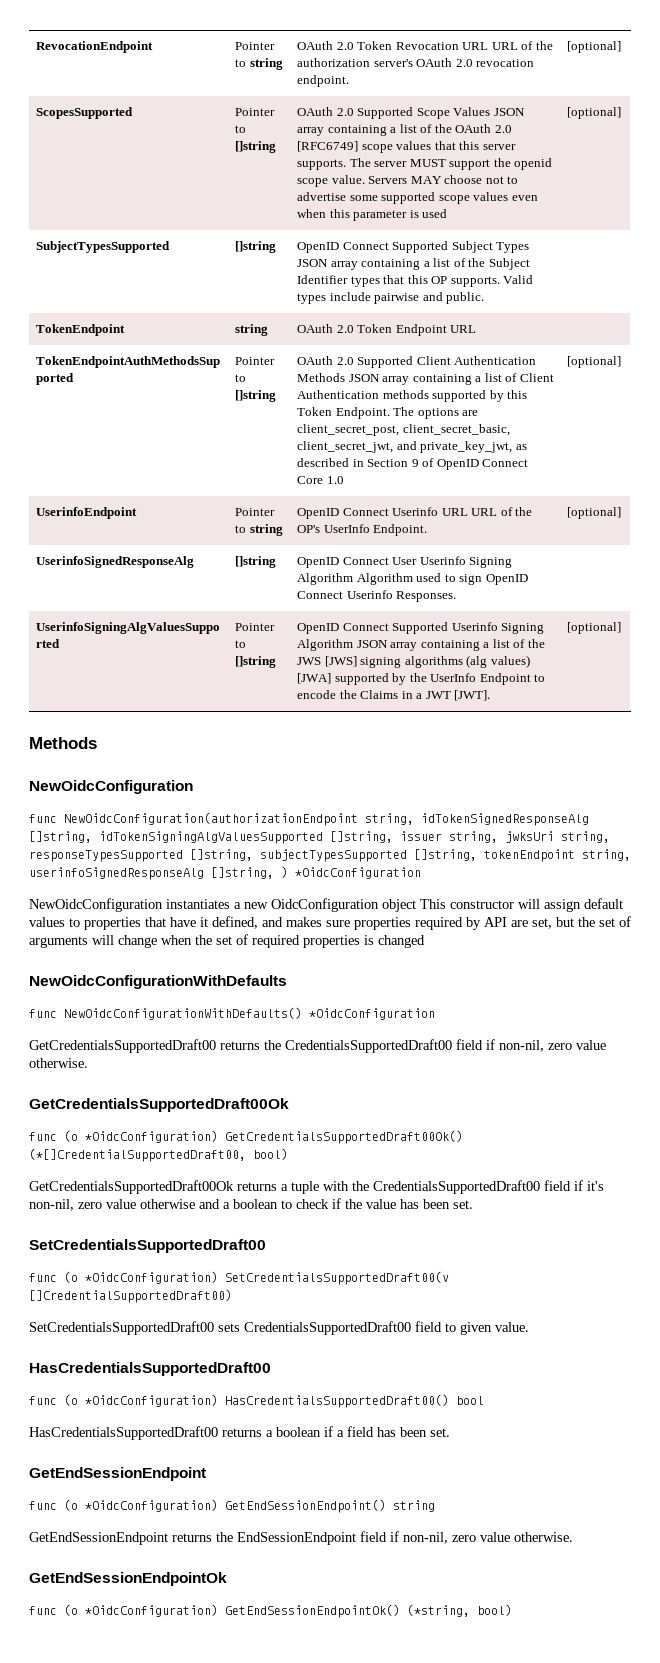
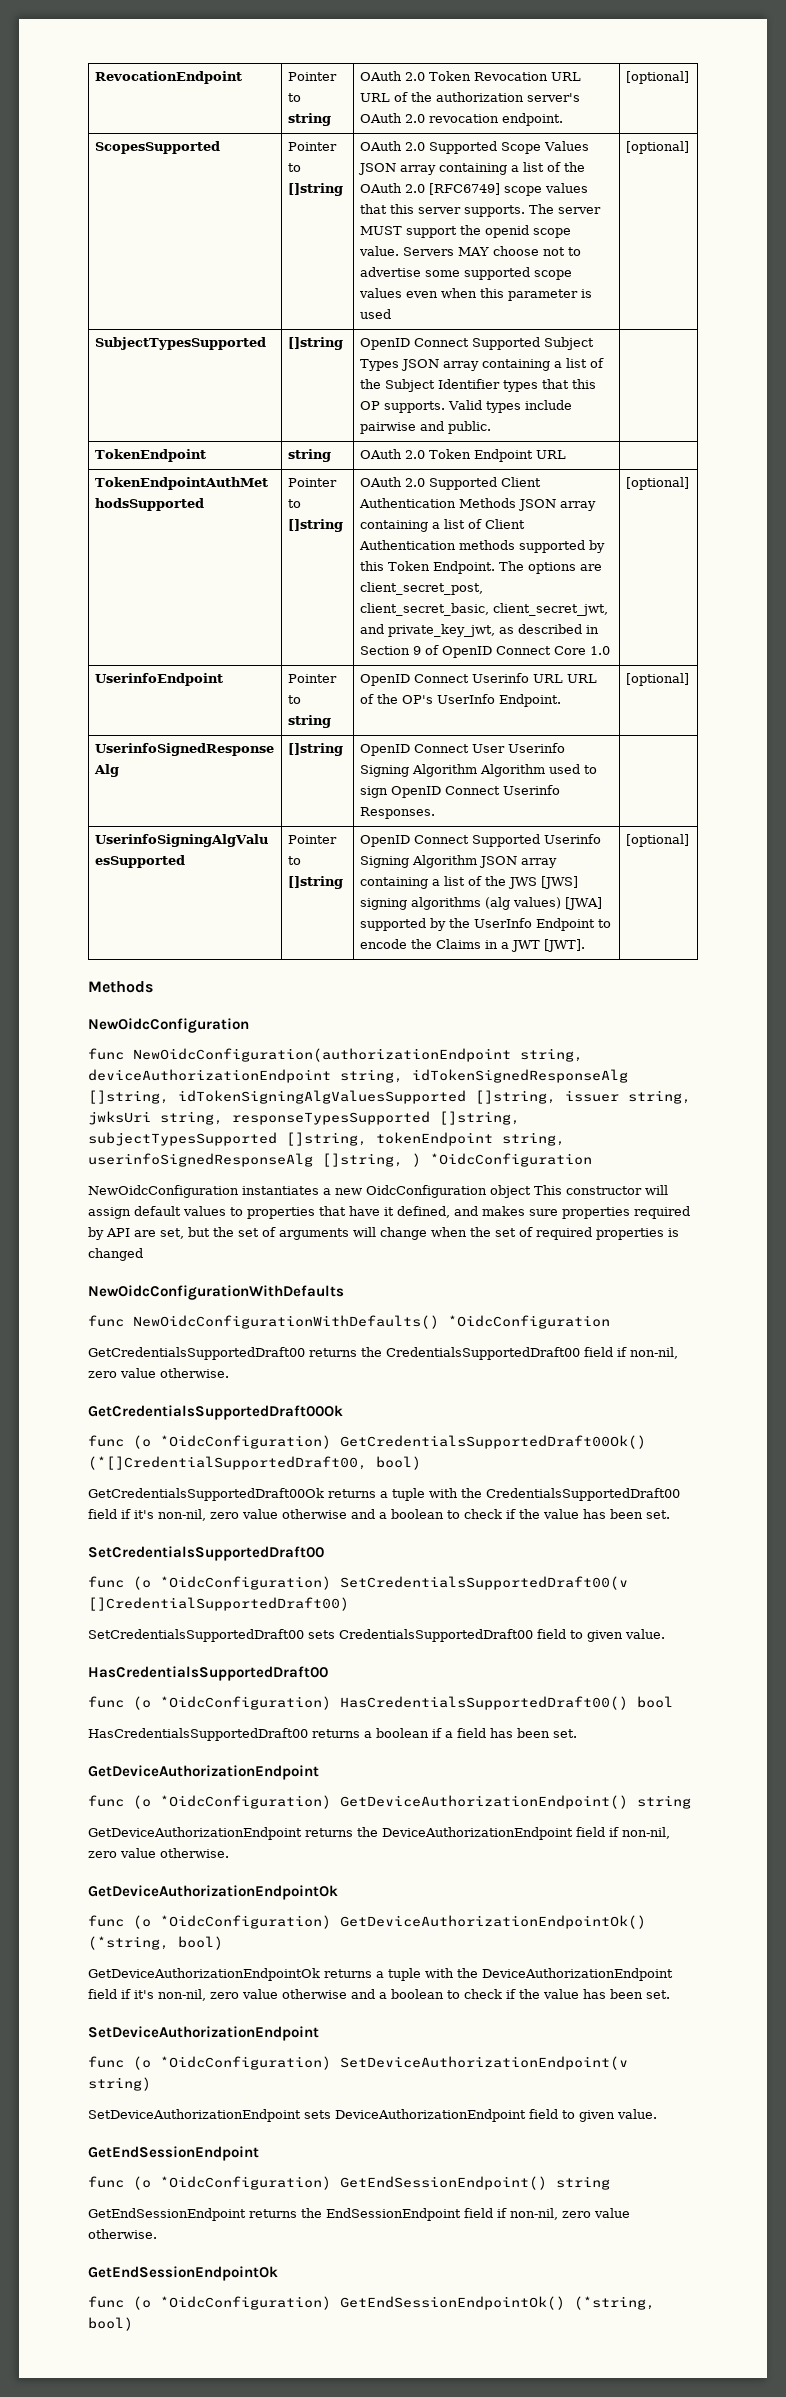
- func NewOidcConfiguration(authorizationEndpoint string, idTokenSignedResponseAlg []string, idTokenSigningAlgValuesSupported []string, issuer string, jwksUri string, responseTypesSupported []string, subjectTypesSupported []string, tokenEndpoint string, userinfoSignedResponseAlg []string, ) *OidcConfiguration
+ func NewOidcConfiguration(authorizationEndpoint string, deviceAuthorizationEndpoint string, idTokenSignedResponseAlg []string, idTokenSigningAlgValuesSupported []string, issuer string, jwksUri string, responseTypesSupported []string, subjectTypesSupported []string, tokenEndpoint string, userinfoSignedResponseAlg []string, ) *OidcConfiguration
  HasCredentialsSupportedDraft00 returns a boolean if a field has been set.
+ GetDeviceAuthorizationEndpoint
+ func (o *OidcConfiguration) GetDeviceAuthorizationEndpoint() string
+ GetDeviceAuthorizationEndpoint returns the DeviceAuthorizationEndpoint field if non-nil, zero value otherwise.
+ GetDeviceAuthorizationEndpointOk
+ func (o *OidcConfiguration) GetDeviceAuthorizationEndpointOk() (*string, bool)
+ GetDeviceAuthorizationEndpointOk returns a tuple with the DeviceAuthorizationEndpoint field if it's non-nil, zero value otherwise and a boolean to check if the value has been set.
+ SetDeviceAuthorizationEndpoint
+ func (o *OidcConfiguration) SetDeviceAuthorizationEndpoint(v string)
+ SetDeviceAuthorizationEndpoint sets DeviceAuthorizationEndpoint field to given value.

